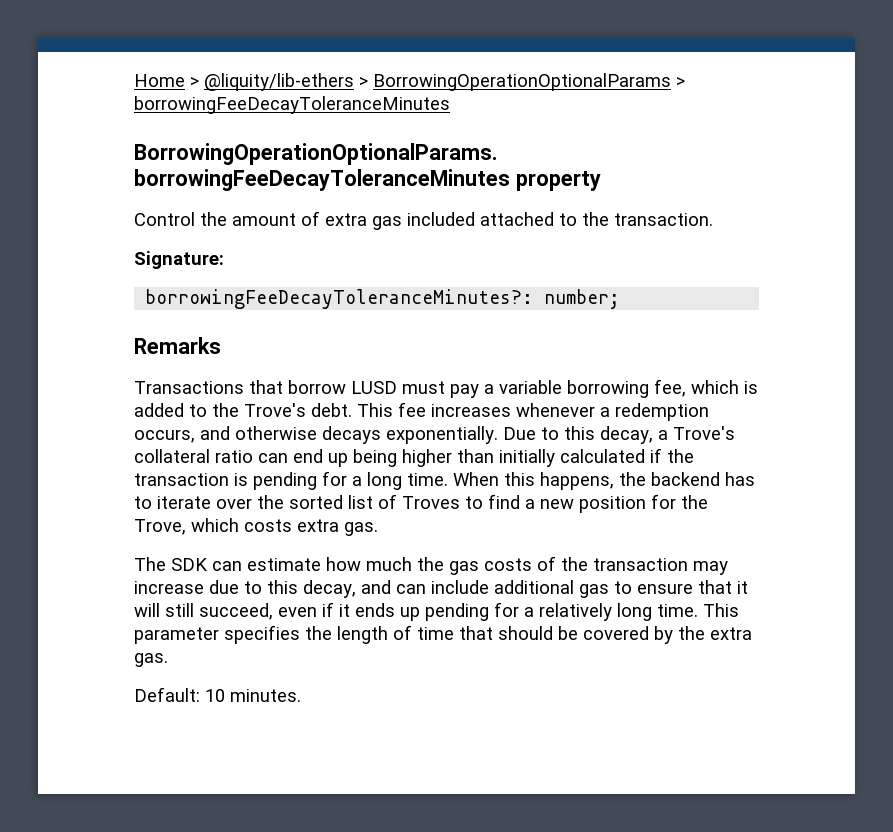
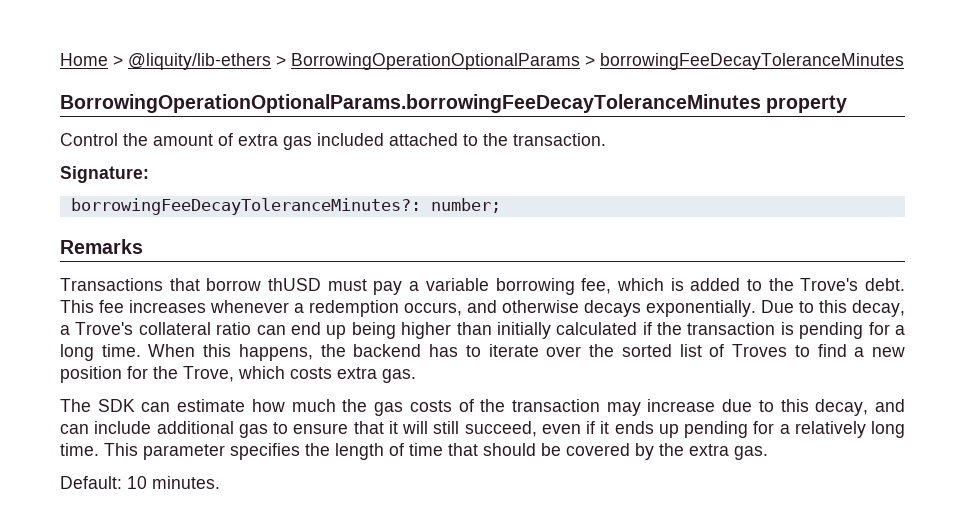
- Transactions that borrow LUSD must pay a variable borrowing fee, which is added to the Trove's debt.
+ Transactions that borrow thUSD must pay a variable borrowing fee, which is added to the Trove's debt.

